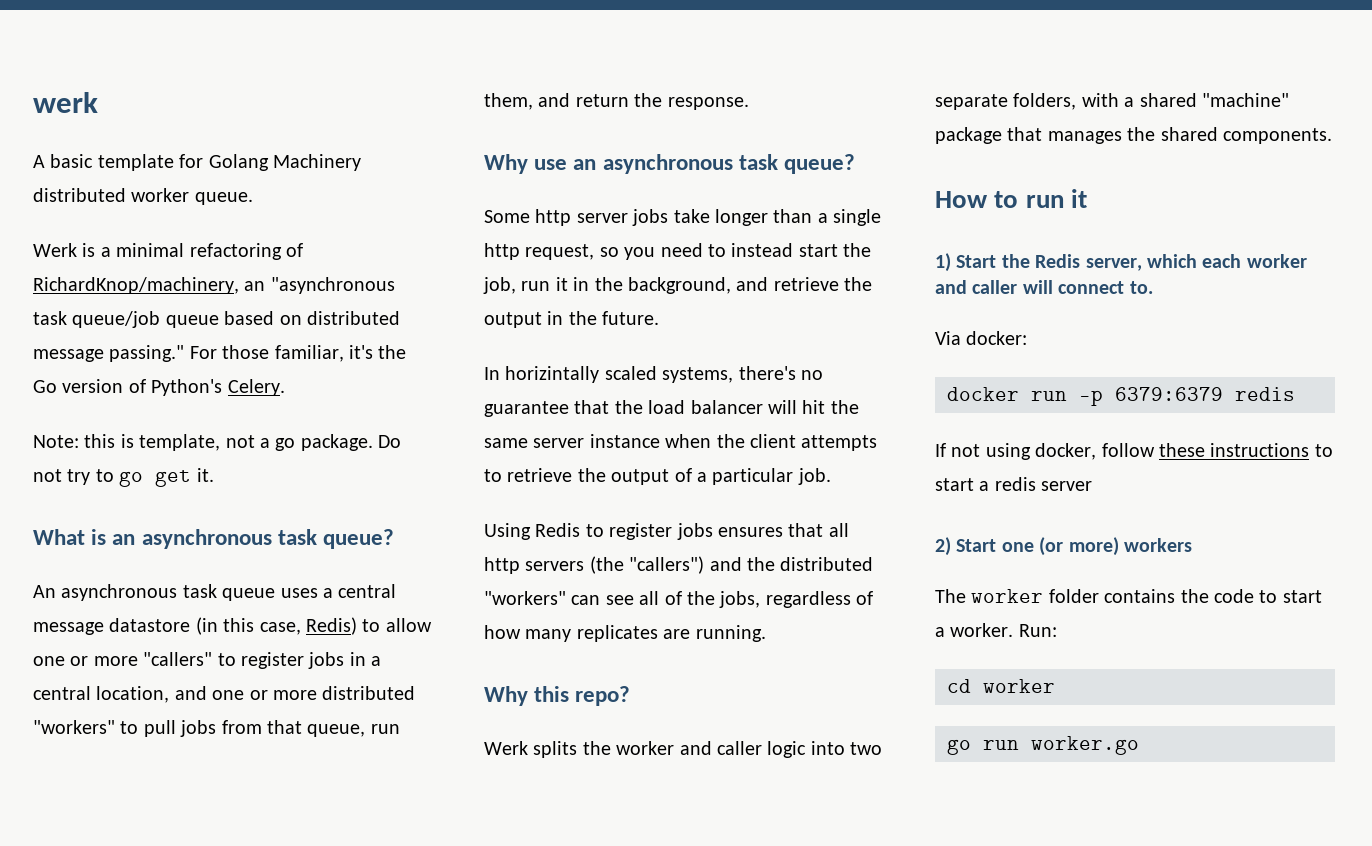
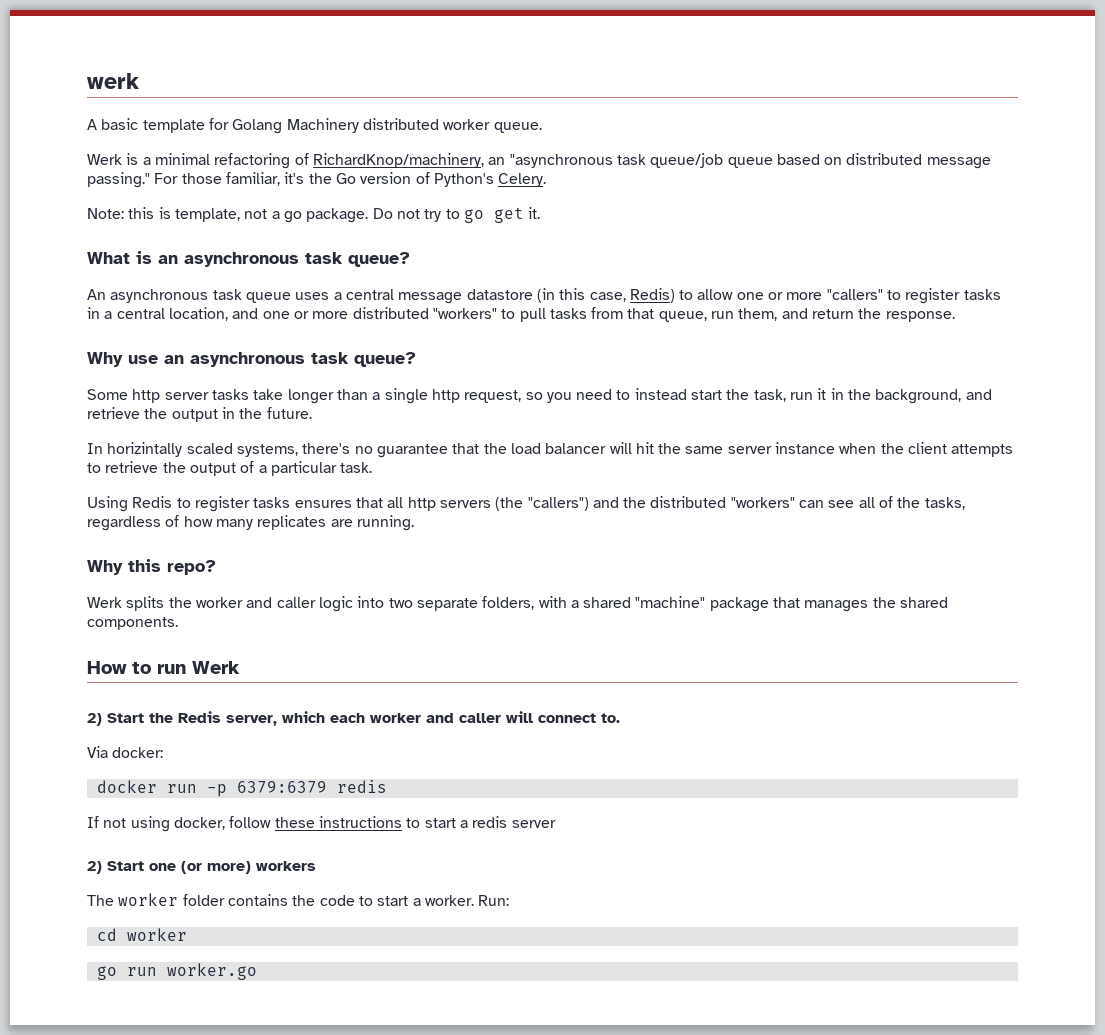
- An asynchronous task queue uses a central message datastore (in this case, Redis) to allow one or more "callers" to register jobs in a central location, and one or more distributed "workers" to pull jobs from that queue, run them, and return the response.
+ An asynchronous task queue uses a central message datastore (in this case, Redis) to allow one or more "callers" to register tasks in a central location, and one or more distributed "workers" to pull tasks from that queue, run them, and return the response.
- Some http server jobs take longer than a single http request, so you need to instead start the job, run it in the background, and retrieve the output in the future.
+ Some http server tasks take longer than a single http request, so you need to instead start the task, run it in the background, and retrieve the output in the future.
- In horizintally scaled systems, there's no guarantee that the load balancer will hit the same server instance when the client attempts to retrieve the output of a particular job.
+ In horizintally scaled systems, there's no guarantee that the load balancer will hit the same server instance when the client attempts to retrieve the output of a particular task.
- Using Redis to register jobs ensures that all http servers (the "callers") and the distributed "workers" can see all of the jobs, regardless of how many replicates are running.
+ Using Redis to register tasks ensures that all http servers (the "callers") and the distributed "workers" can see all of the tasks, regardless of how many replicates are running.
- How to run it
- 1) Start the Redis server, which each worker and caller will connect to.
+ How to run Werk
+ 2) Start the Redis server, which each worker and caller will connect to.

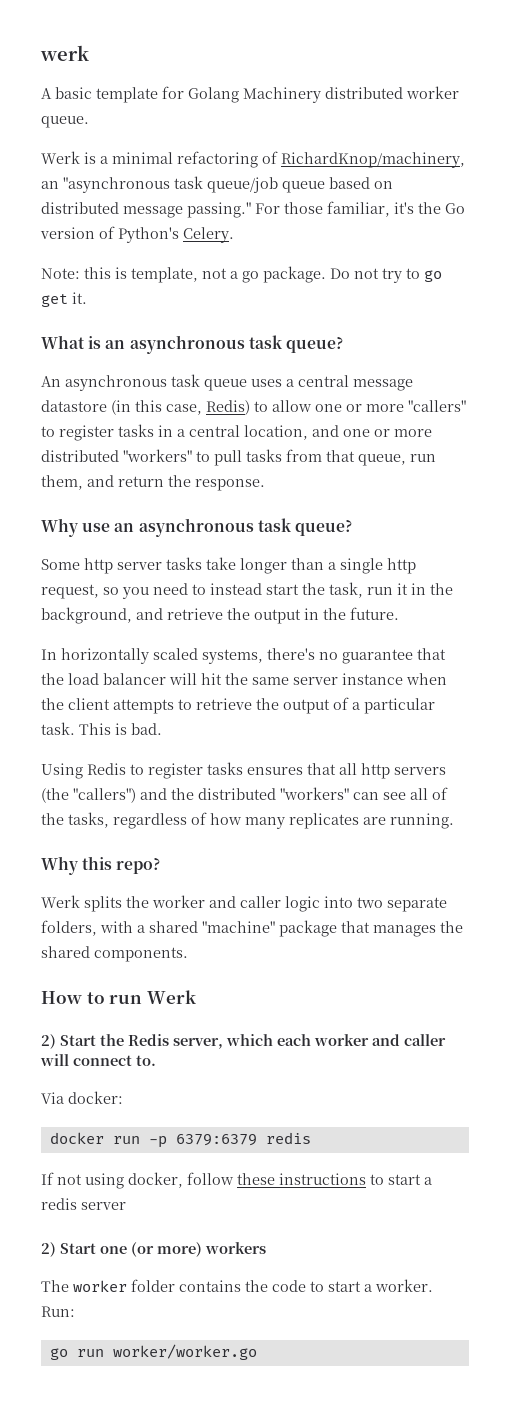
- In horizintally scaled systems, there's no guarantee that the load balancer will hit the same server instance when the client attempts to retrieve the output of a particular task.
+ In horizontally scaled systems, there's no guarantee that the load balancer will hit the same server instance when the client attempts to retrieve the output of a particular task. This is bad.
- cd worker
- go run worker.go
+ go run worker/worker.go

